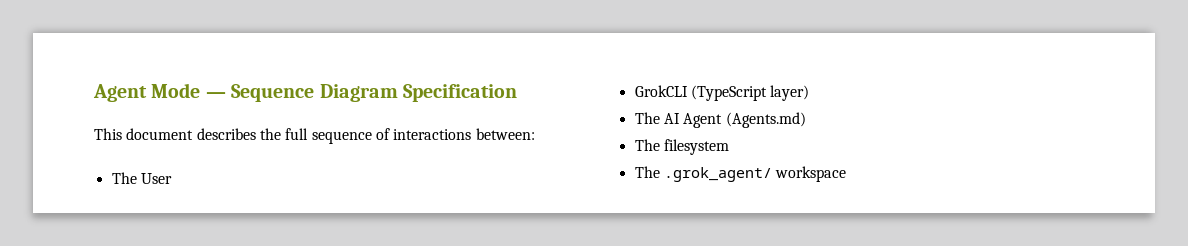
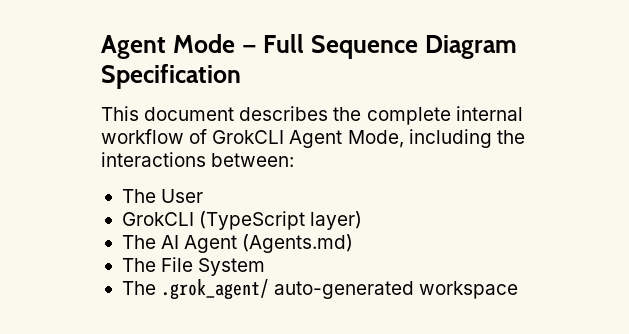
- Agent Mode — Sequence Diagram Specification
+ Agent Mode — Full Sequence Diagram Specification
- This document describes the full sequence of interactions between:
+ This document describes the complete internal workflow of GrokCLI Agent Mode, including the interactions between:
- The filesystem
+ The File System
- The .grok_agent/ workspace
+ The .grok_agent/ auto-generated workspace

